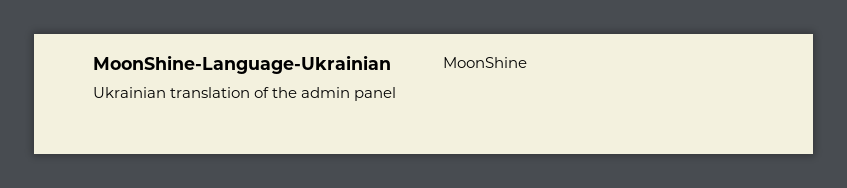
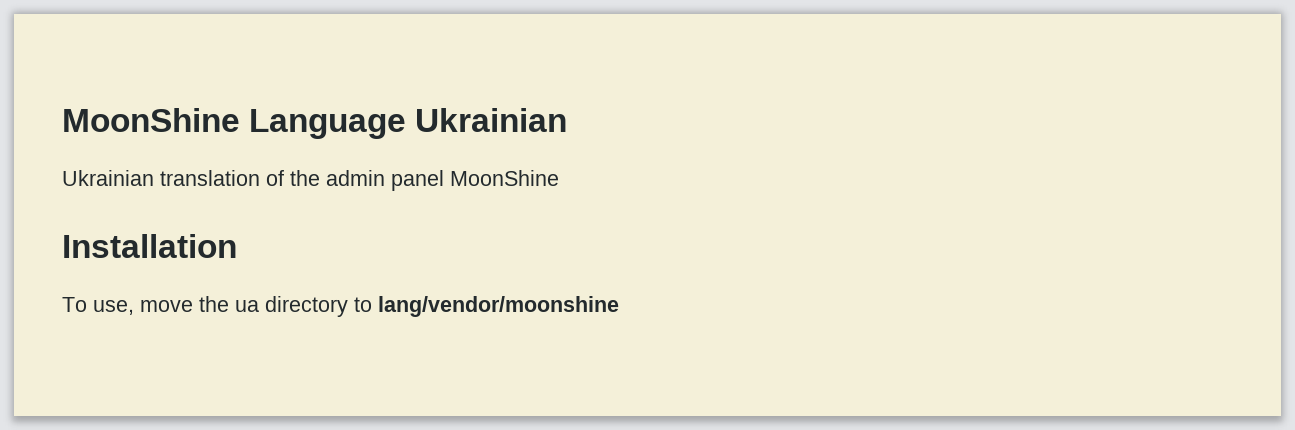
- MoonShine-Language-Ukrainian
+ MoonShine Language Ukrainian
+ Installation
+ To use, move the ua directory to lang/vendor/moonshine

